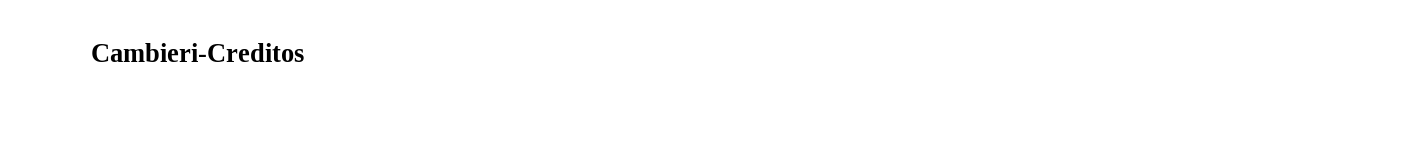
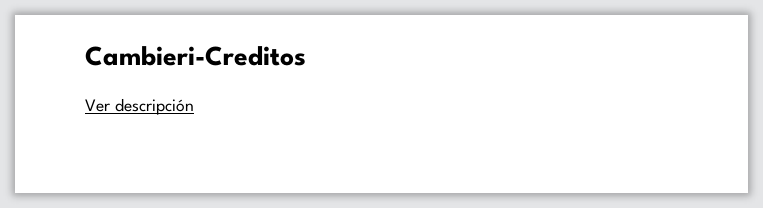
+ Ver descripción

